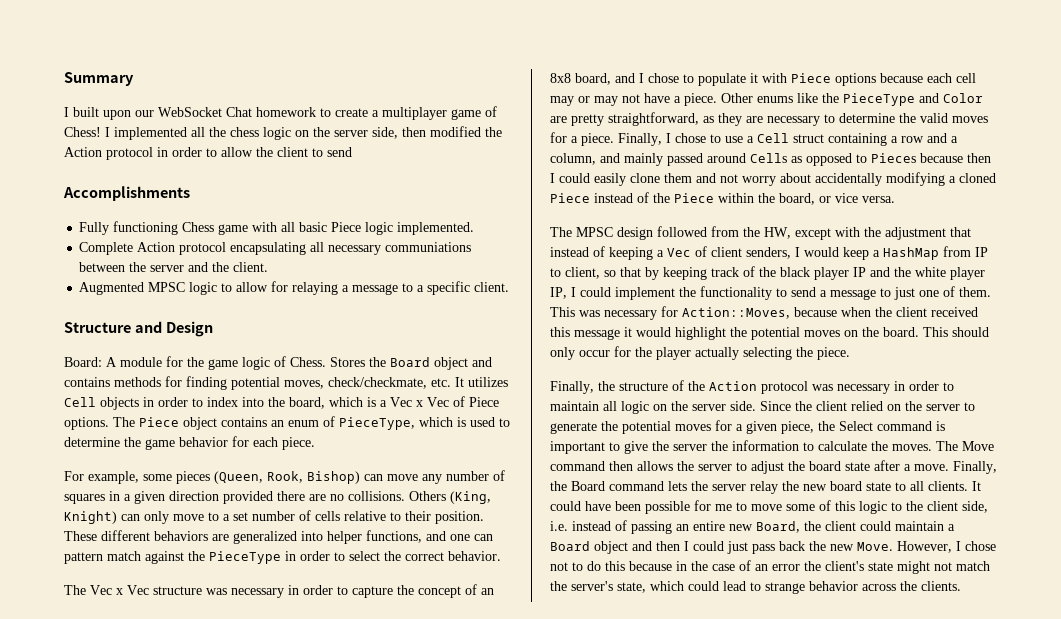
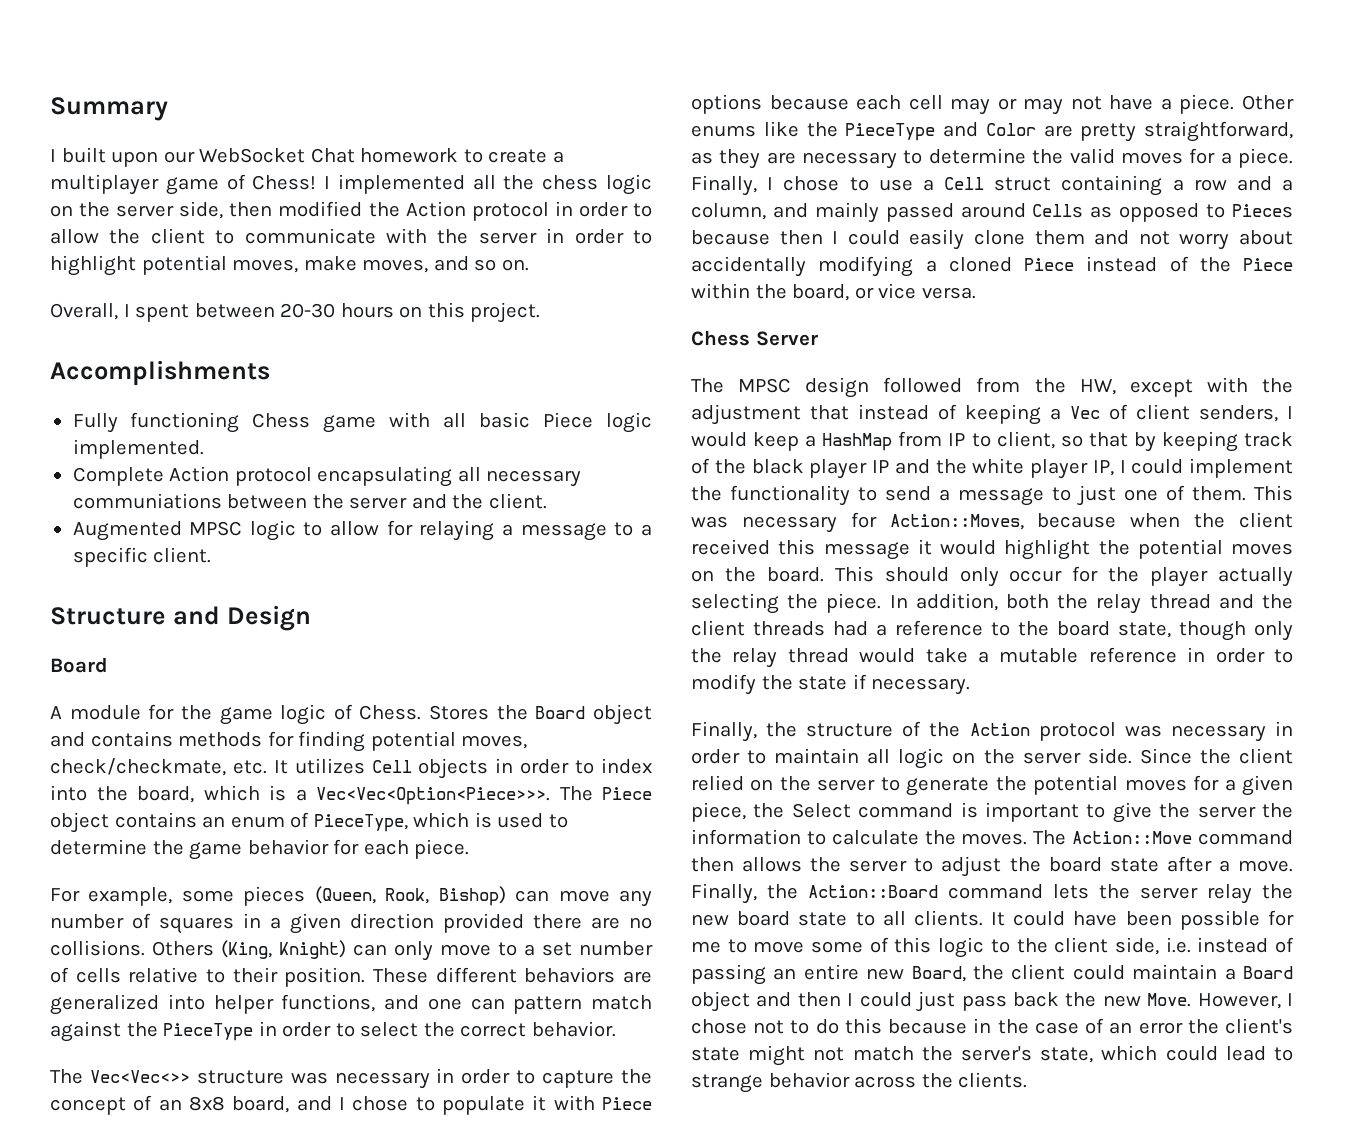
- I implemented all the chess logic on the server side, then modified the Action protocol in order to allow the client to send
+ I implemented all the chess logic on the server side, then modified the Action protocol in order to allow the client to communicate with the server in order to highlight potential moves, make moves, and so on.
+ Overall, I spent between 20-30 hours on this project.
  Structure and Design
- Board: A module for the game logic of Chess.
+ Board
+ A module for the game logic of Chess.
- Stores the Board object and contains methods for finding potential moves, check/checkmate, etc. It utilizes Cell objects in order to index into the board, which is a Vec x Vec of Piece options.
+ Stores the Board object and contains methods for finding potential moves, check/checkmate, etc. It utilizes Cell objects in order to index into the board, which is a Vec<Vec<Option<Piece>>>.
- The Vec x Vec structure was necessary in order to capture the concept of an 8x8 board, and I chose to populate it with Piece options because each cell may or may not have a piece.
+ The Vec<Vec<>> structure was necessary in order to capture the concept of an 8x8 board, and I chose to populate it with Piece options because each cell may or may not have a piece.
+ Chess Server
+ In addition, both the relay thread and the client threads had a reference to the board state, though only the relay thread would take a mutable reference in order to modify the state if necessary.
- The Move command then allows the server to adjust the board state after a move.
+ The Action::Move command then allows the server to adjust the board state after a move.
- Finally, the Board command lets the server relay the new board state to all clients.
+ Finally, the Action::Board command lets the server relay the new board state to all clients.

